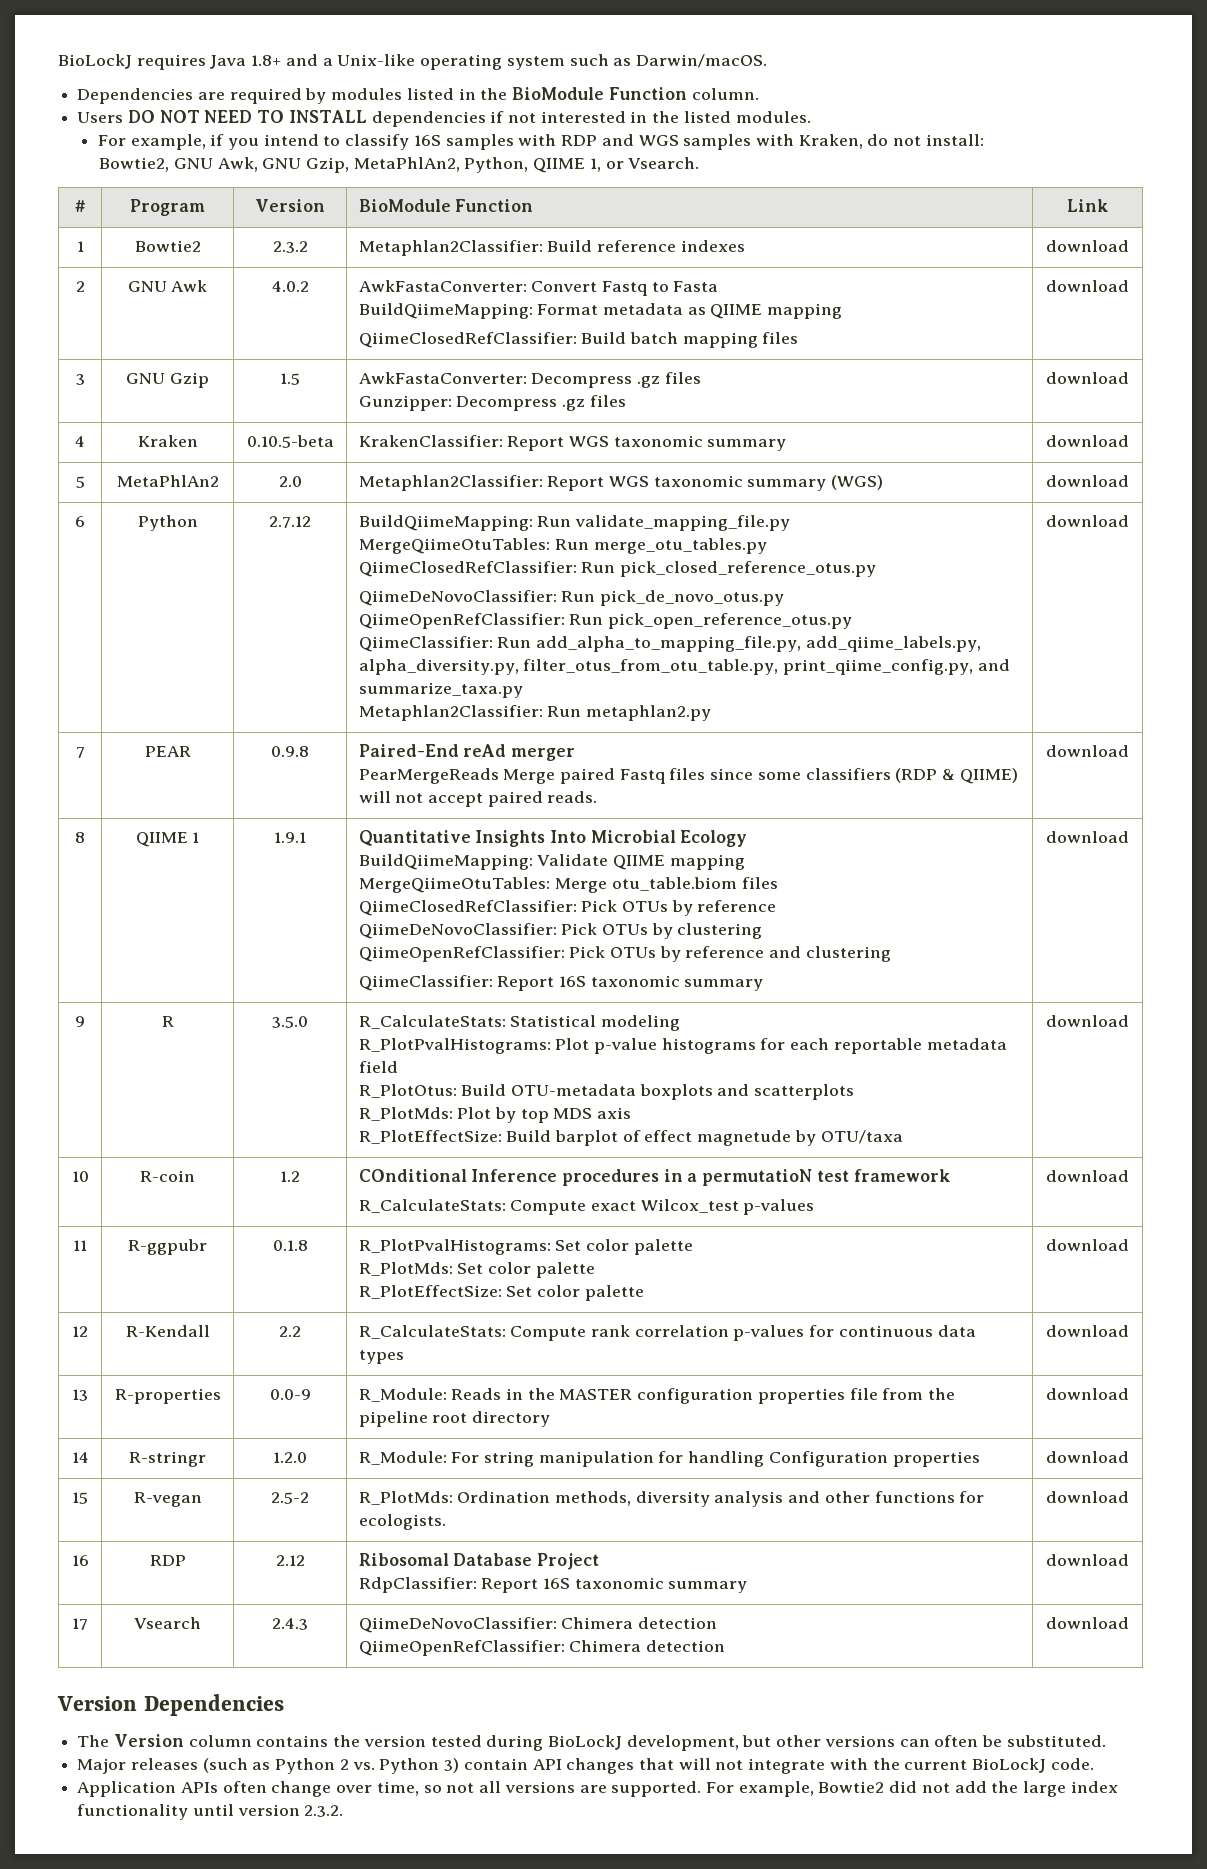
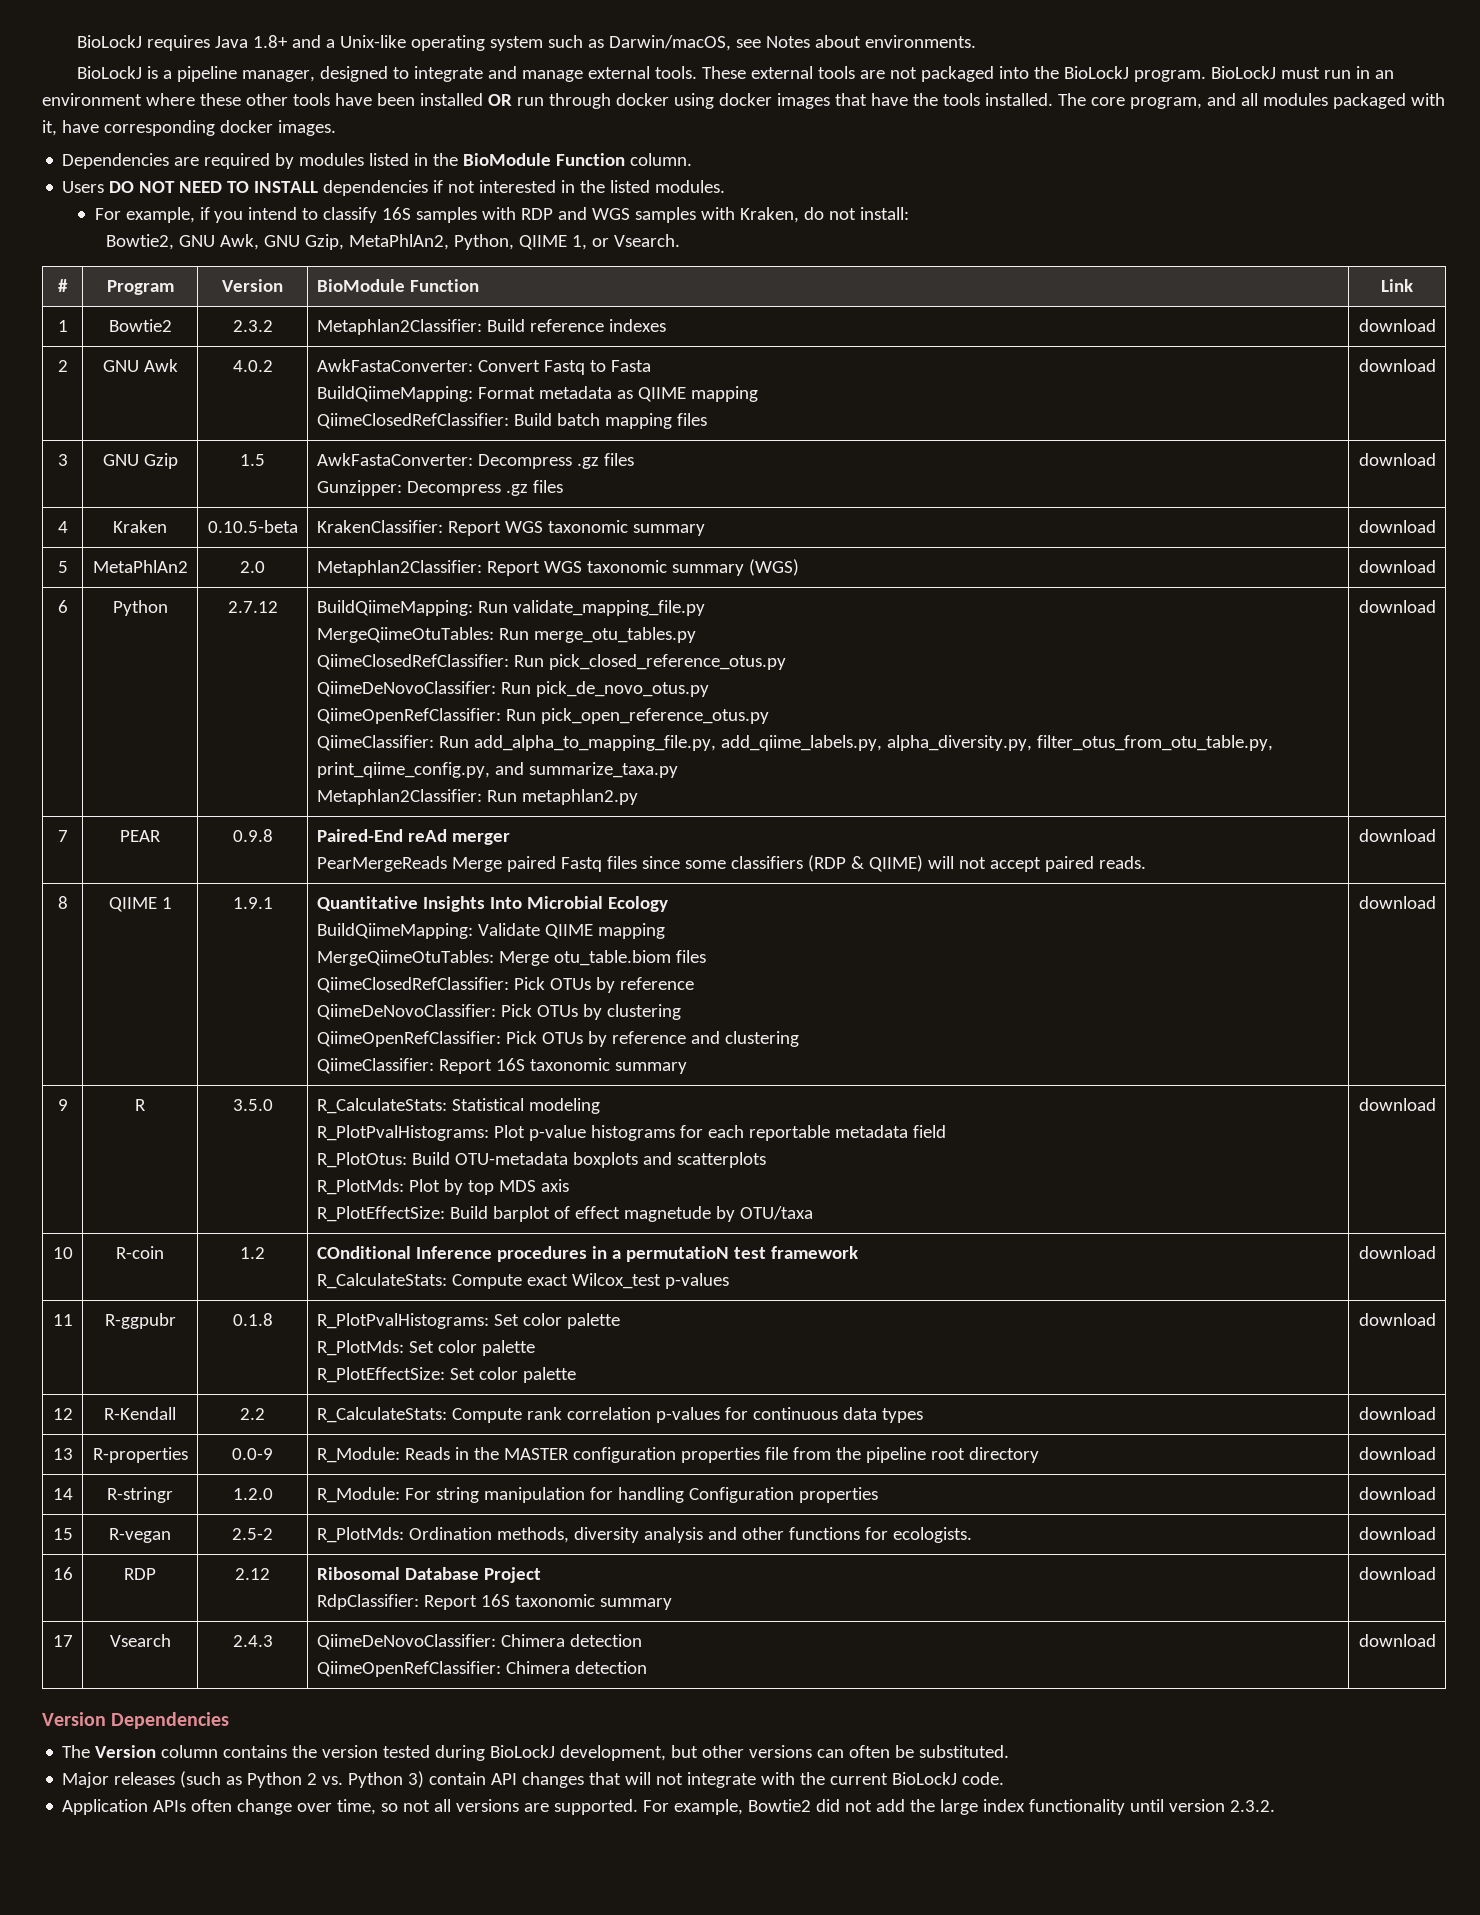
- BioLockJ requires Java 1.8+ and a Unix-like operating system such as Darwin/macOS.
+ BioLockJ requires Java 1.8+ and a Unix-like operating system such as Darwin/macOS, see Notes about environments.
+ BioLockJ is a pipeline manager, designed to integrate and manage external tools. These external tools are not packaged into the BioLockJ program. BioLockJ must run in an environment where these other tools have been installed OR run through docker using docker images that have the tools installed. The core program, and all modules packaged with it, have corresponding docker images.

